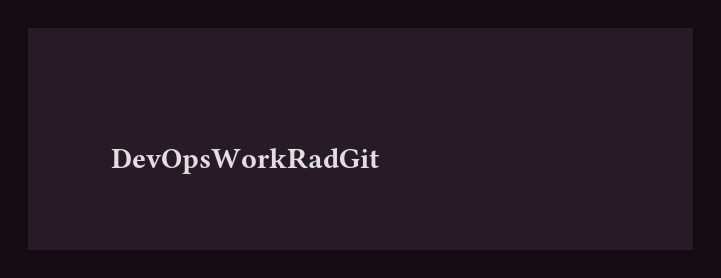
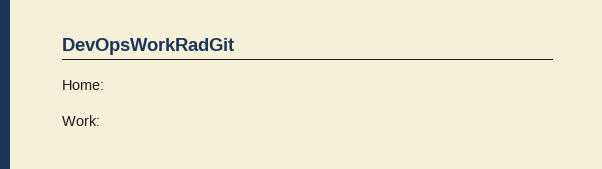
+ Home:
+ Work:

